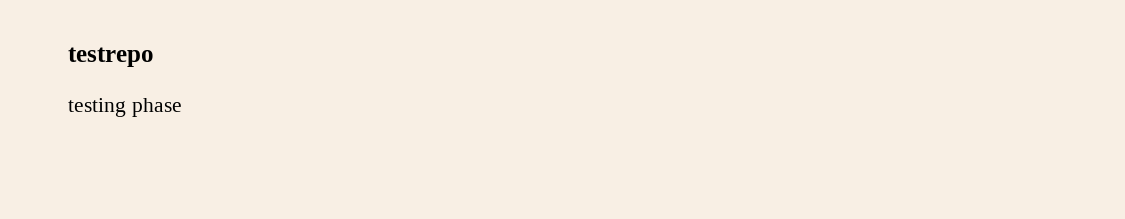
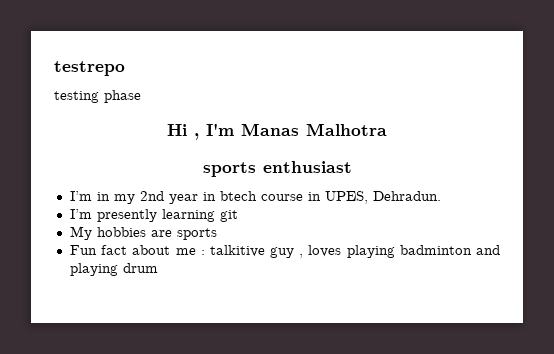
+ Hi , I'm Manas Malhotra
+ sports enthusiast
+ I’m in my 2nd year in btech course in UPES, Dehradun.
+ I’m presently learning git
+ My hobbies are sports
+ Fun fact about me : talkitive guy , loves playing badminton and playing drum

